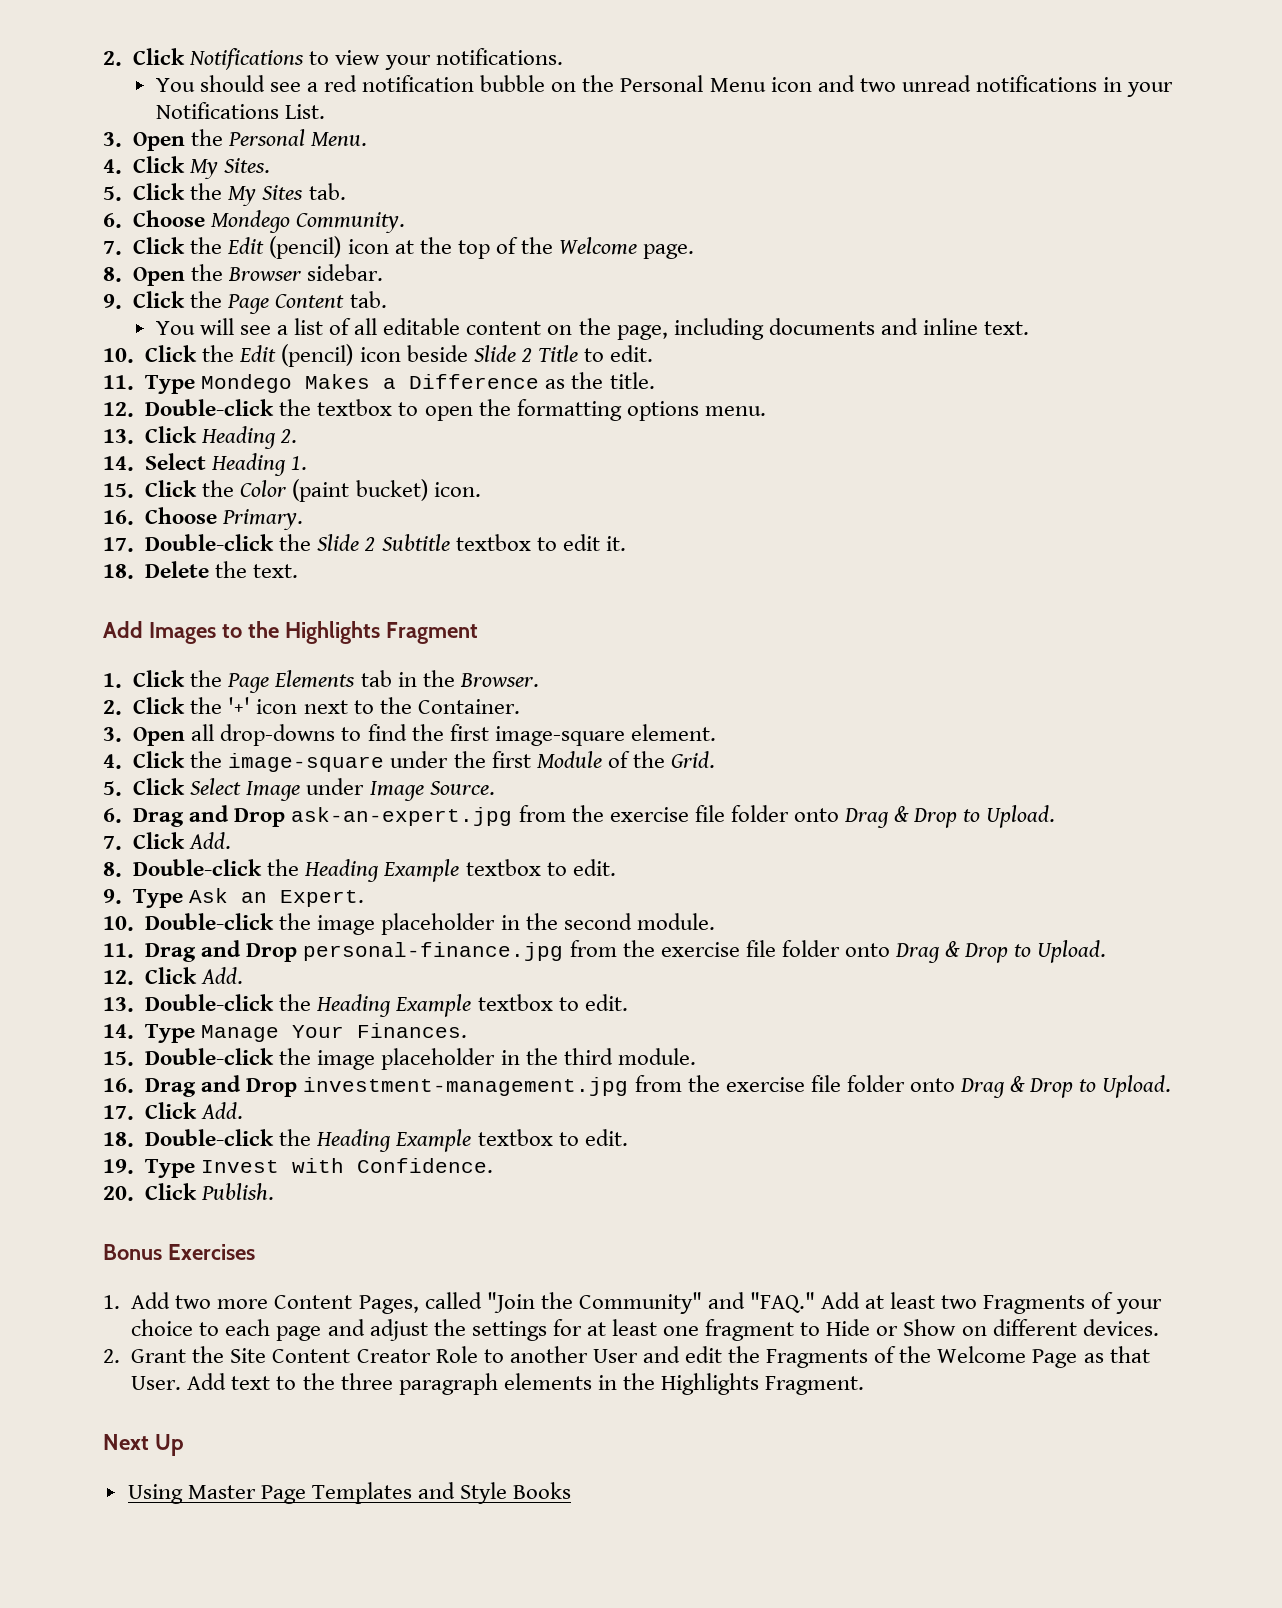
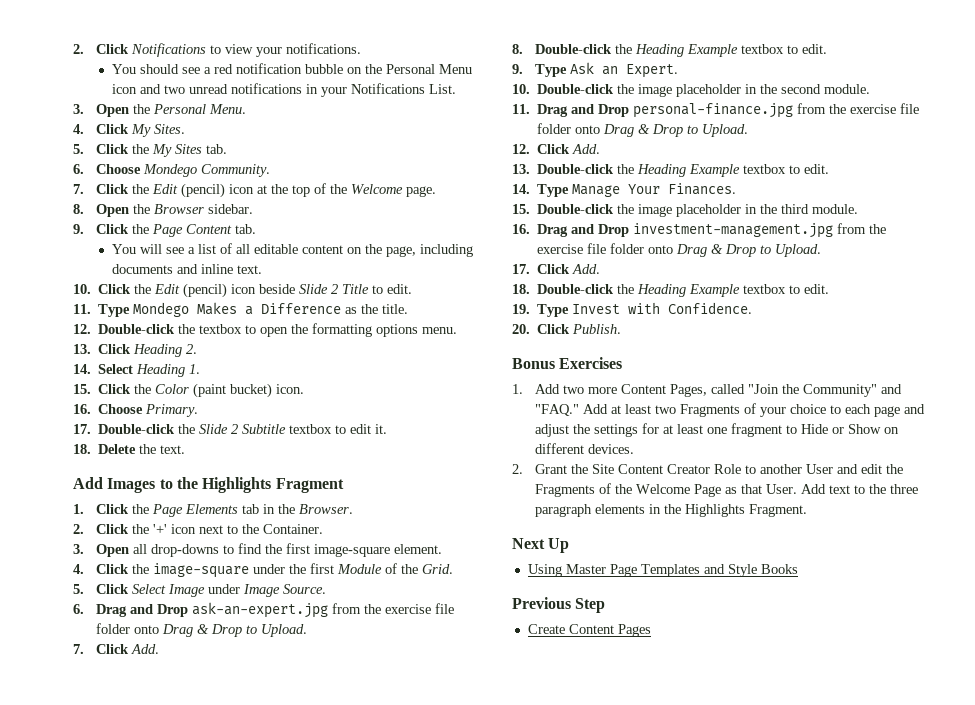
+ Previous Step
+ Create Content Pages

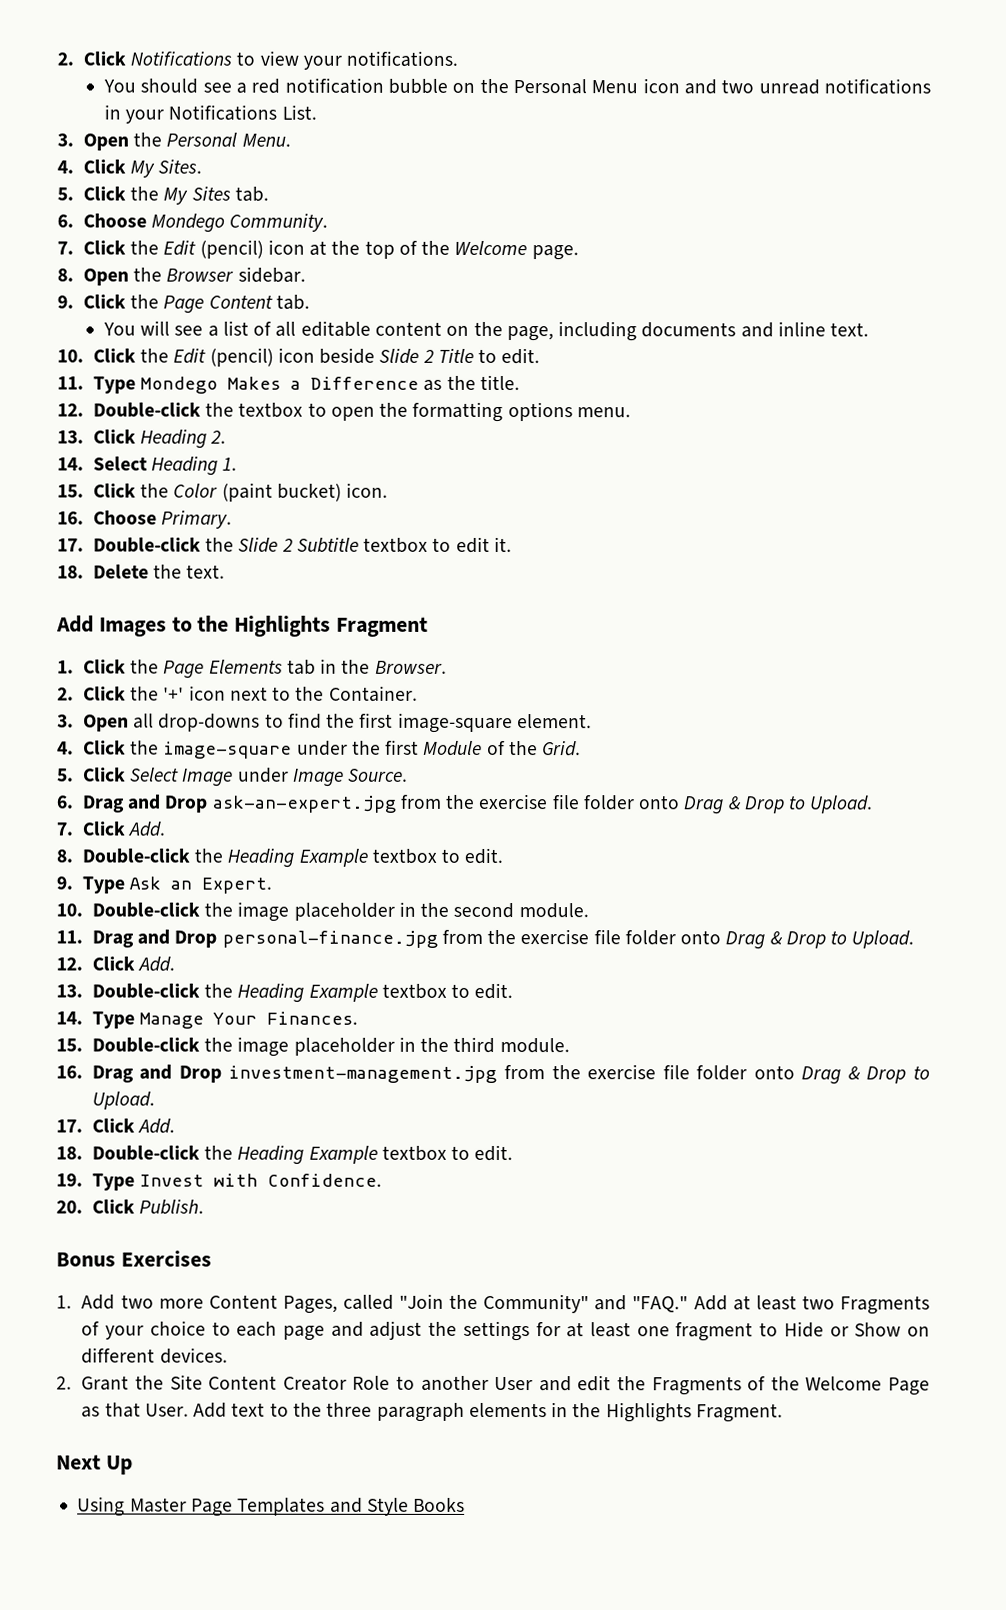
- Previous Step
- Create Content Pages

